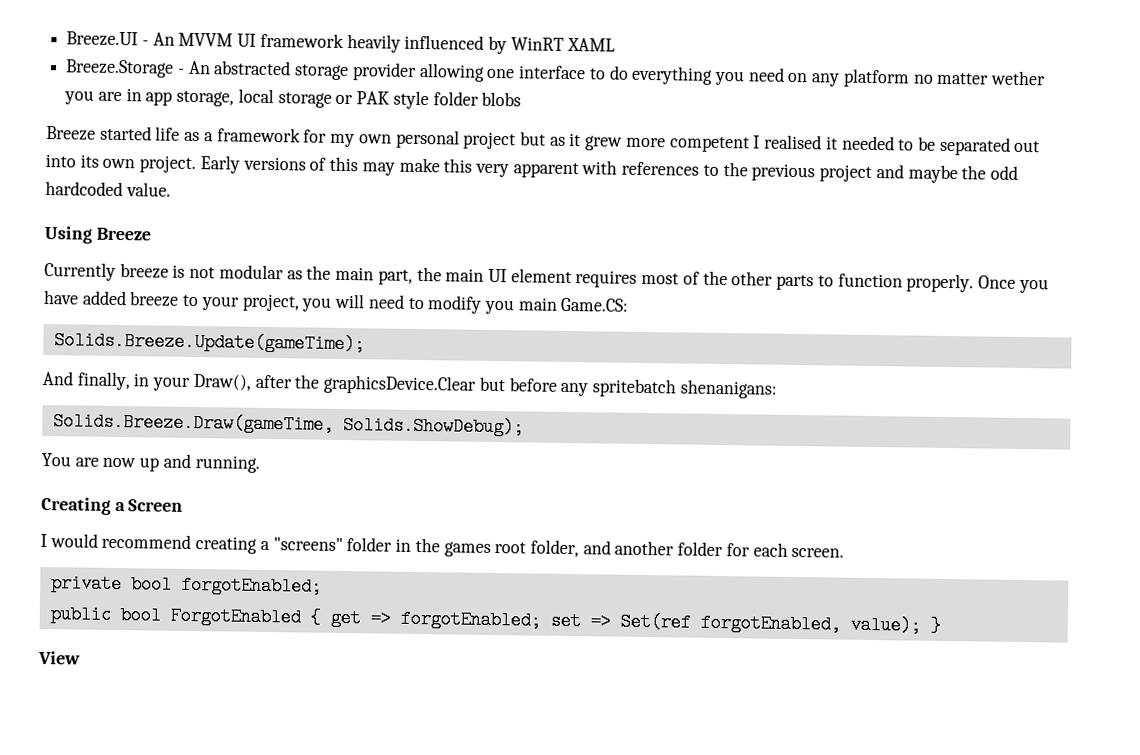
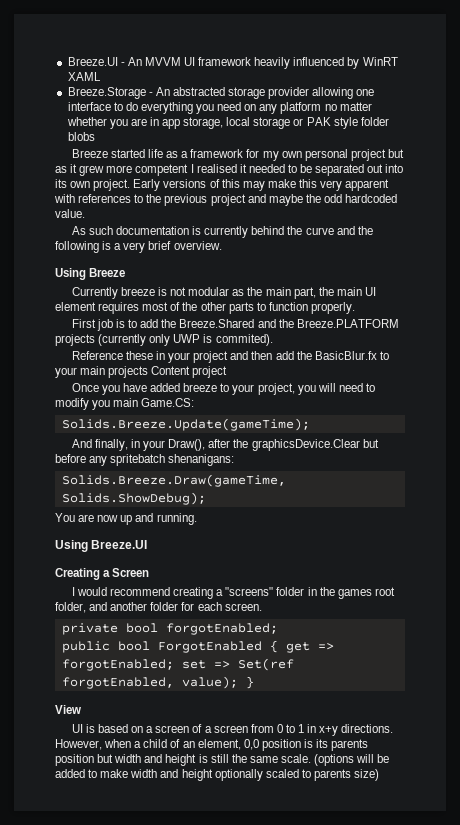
- Breeze.Storage - An abstracted storage provider allowing one interface to do everything you need on any platform no matter wether you are in app storage, local storage or PAK style folder blobs
+ Breeze.Storage - An abstracted storage provider allowing one interface to do everything you need on any platform no matter whether you are in app storage, local storage or PAK style folder blobs
+ As such documentation is currently behind the curve and the following is a very brief overview.
- Currently breeze is not modular as the main part, the main UI element requires most of the other parts to function properly. Once you have added breeze to your project, you will need to modify you main Game.CS:
+ Currently breeze is not modular as the main part, the main UI element requires most of the other parts to function properly.
+ First job is to add the Breeze.Shared and the Breeze.PLATFORM projects (currently only UWP is commited).
+ Reference these in your project and then add the BasicBlur.fx to your main projects Content project
+ Once you have added breeze to your project, you will need to modify you main Game.CS:
+ Using Breeze.UI
+ UI is based on a screen of a screen from 0 to 1 in x+y directions. However, when a child of an element, 0,0 position is its parents position but width and height is still the same scale. (options will be added to make width and height optionally scaled to parents size)

